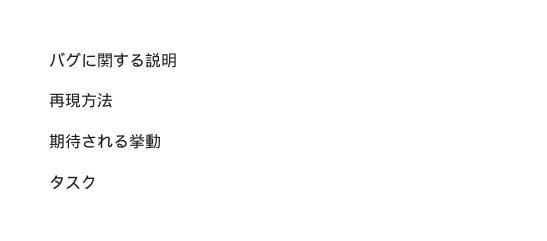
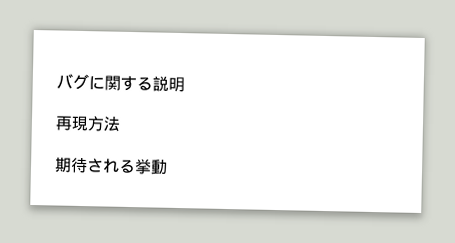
- タスク

